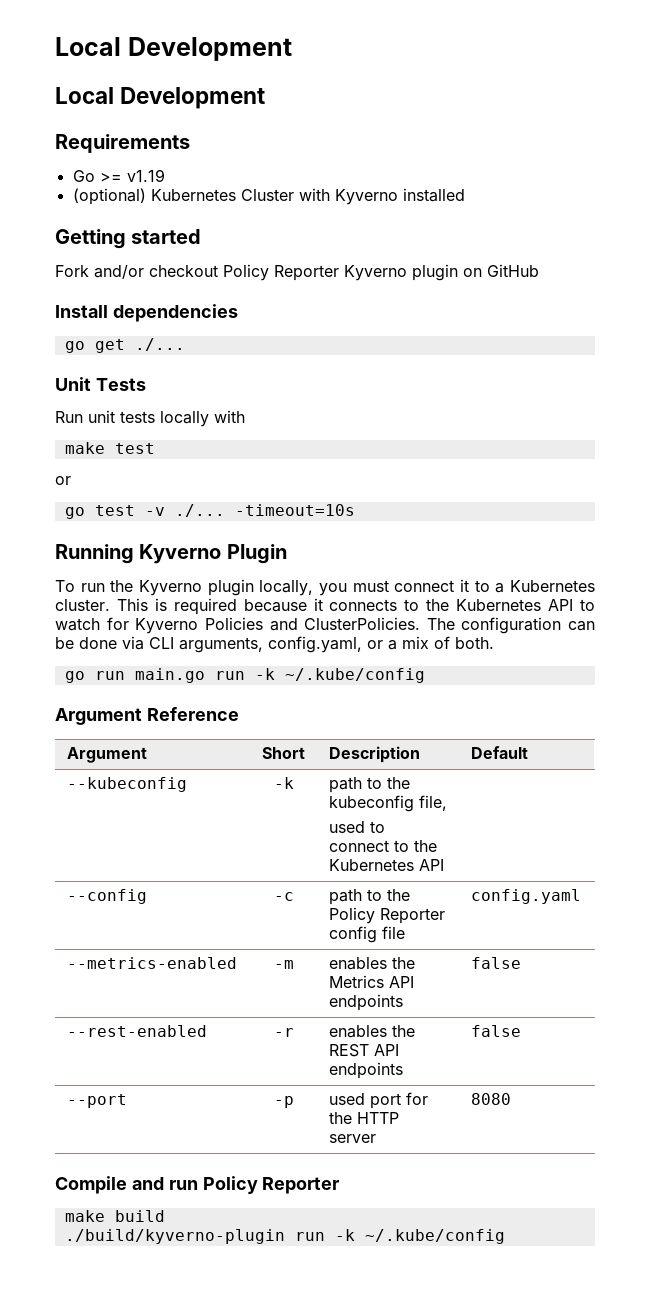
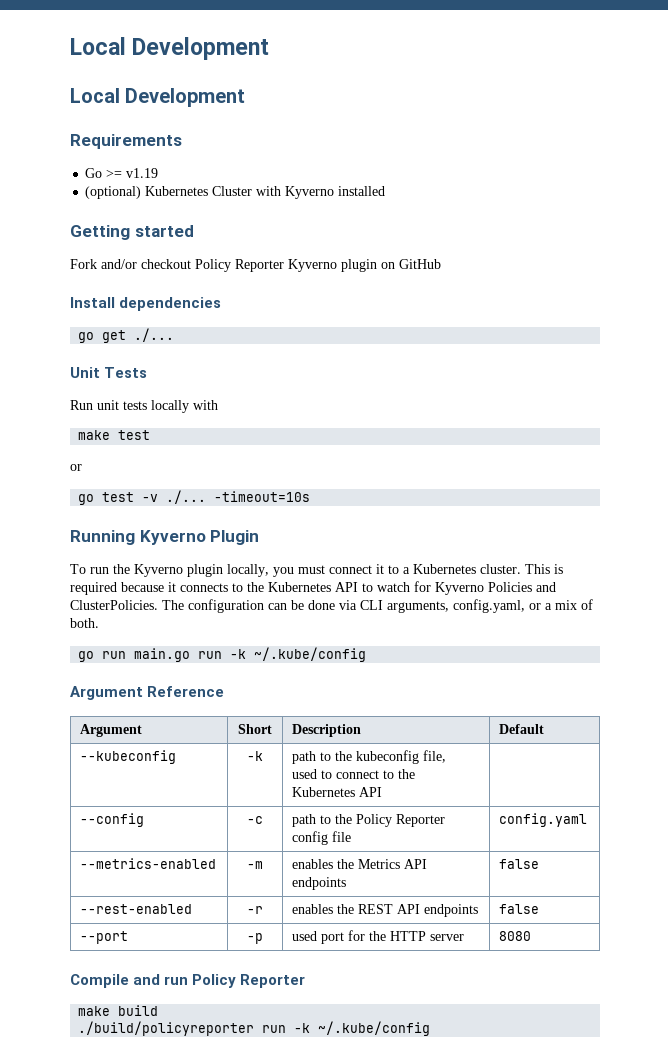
- ./build/kyverno-plugin run -k ~/.kube/config
+ ./build/policyreporter run -k ~/.kube/config

